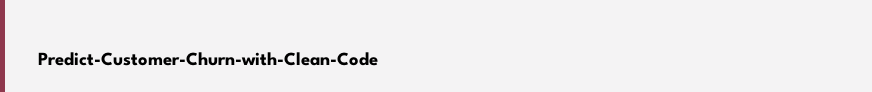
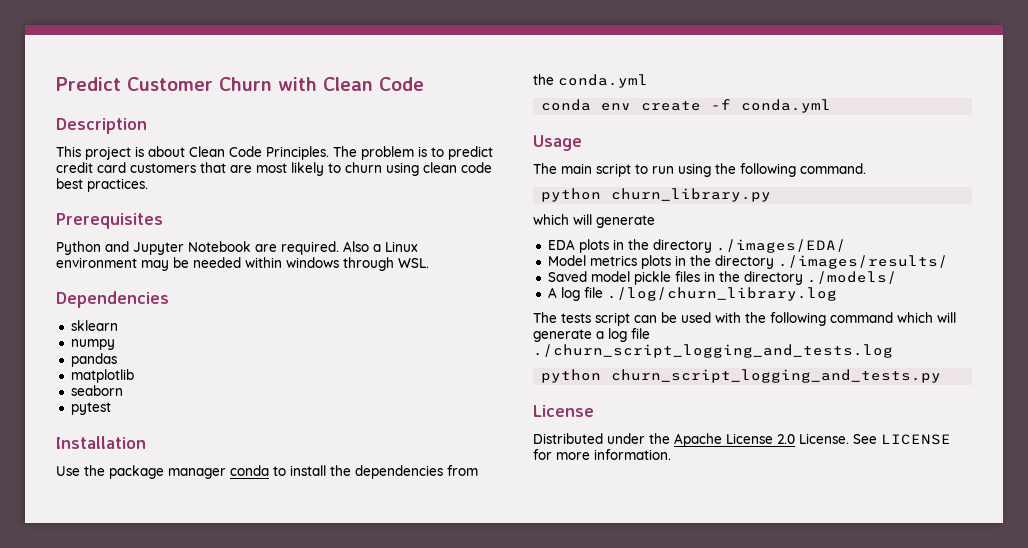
- Predict-Customer-Churn-with-Clean-Code
+ Predict Customer Churn with Clean Code
+ Description
+ This project is about Clean Code Principles. The problem is to predict credit card customers that are most likely to churn using clean code best practices.
+ Prerequisites
+ Python and Jupyter Notebook are required. Also a Linux environment may be needed within windows through WSL.
+ Dependencies
+ sklearn
+ numpy
+ pandas
+ matplotlib
+ seaborn
+ pytest
+ Installation
+ Use the package manager conda to install the dependencies from the conda.yml
+ conda env create -f conda.yml
+ Usage
+ The main script to run using the following command.
+ python churn_library.py
+ which will generate
+ EDA plots in the directory ./images/EDA/
+ Model metrics plots in the directory ./images/results/
+ Saved model pickle files in the directory ./models/
+ A log file ./log/churn_library.log
+ The tests script can be used with the following command which will generate a log file ./churn_script_logging_and_tests.log
+ python churn_script_logging_and_tests.py
+ License
+ Distributed under the Apache License 2.0 License. See LICENSE for more information.

